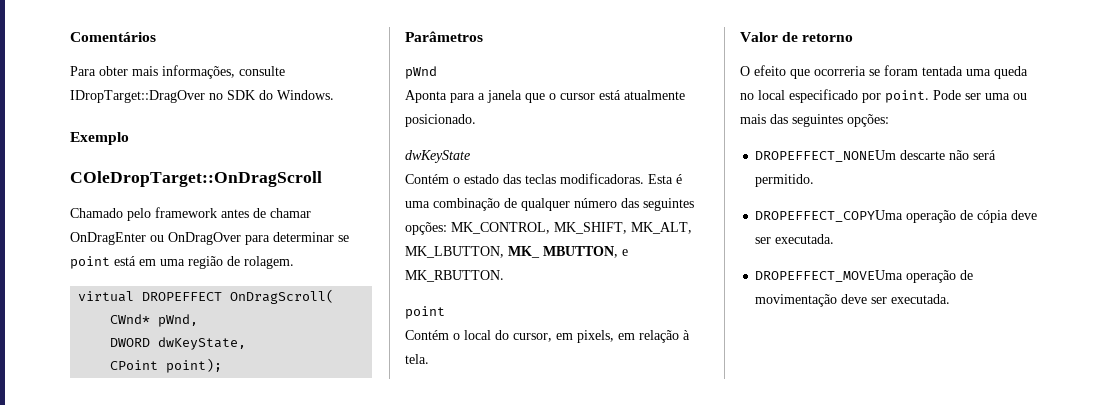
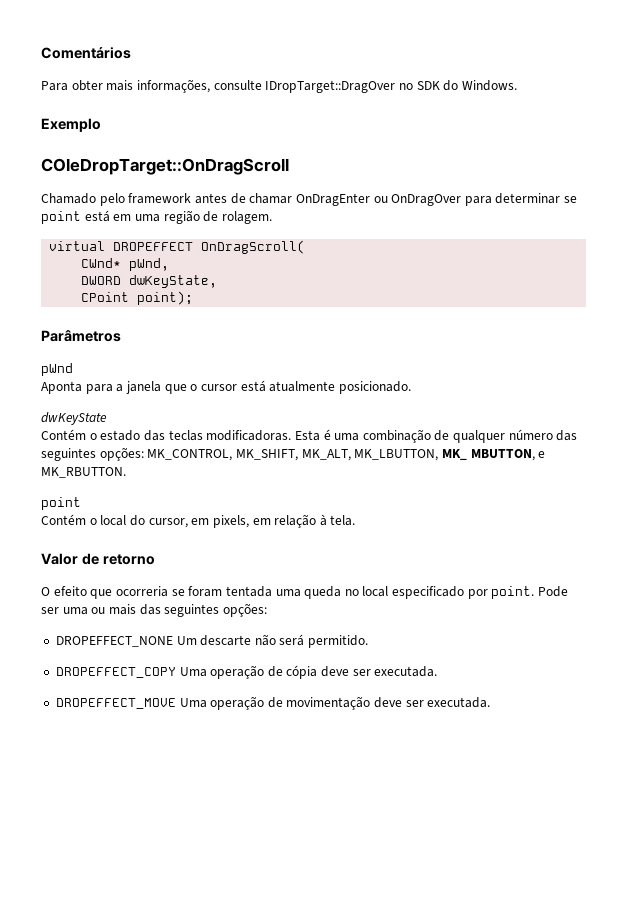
- DROPEFFECT_NONEUm descarte não será permitido.
+ DROPEFFECT_NONE Um descarte não será permitido.
- DROPEFFECT_COPYUma operação de cópia deve ser executada.
+ DROPEFFECT_COPY Uma operação de cópia deve ser executada.
- DROPEFFECT_MOVEUma operação de movimentação deve ser executada.
+ DROPEFFECT_MOVE Uma operação de movimentação deve ser executada.

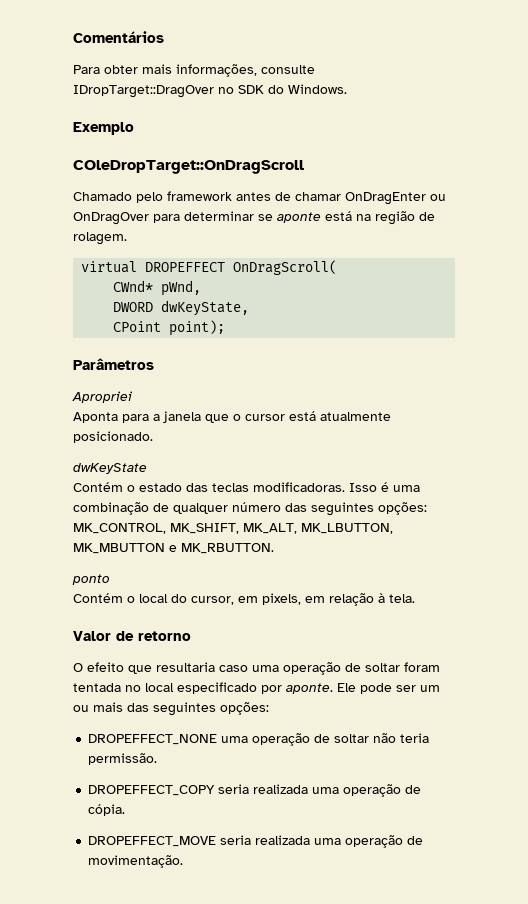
- Chamado pelo framework antes de chamar OnDragEnter ou OnDragOver para determinar se point está em uma região de rolagem.
+ Chamado pelo framework antes de chamar OnDragEnter ou OnDragOver para determinar se aponte está na região de rolagem.
- pWnd
+ Apropriei
- Esta é uma combinação de qualquer número das seguintes opções: MK_CONTROL, MK_SHIFT, MK_ALT, MK_LBUTTON, MK_ MBUTTON, e MK_RBUTTON.
- point
+ Isso é uma combinação de qualquer número das seguintes opções: MK_CONTROL, MK_SHIFT, MK_ALT, MK_LBUTTON, MK_MBUTTON e MK_RBUTTON.
+ ponto
- O efeito que ocorreria se foram tentada uma queda no local especificado por point. Pode ser uma ou mais das seguintes opções:
+ O efeito que resultaria caso uma operação de soltar foram tentada no local especificado por aponte. Ele pode ser um ou mais das seguintes opções:
- DROPEFFECT_NONE Um descarte não será permitido.
- DROPEFFECT_COPY Uma operação de cópia deve ser executada.
- DROPEFFECT_MOVE Uma operação de movimentação deve ser executada.
+ DROPEFFECT_NONE uma operação de soltar não teria permissão.
+ DROPEFFECT_COPY seria realizada uma operação de cópia.
+ DROPEFFECT_MOVE seria realizada uma operação de movimentação.

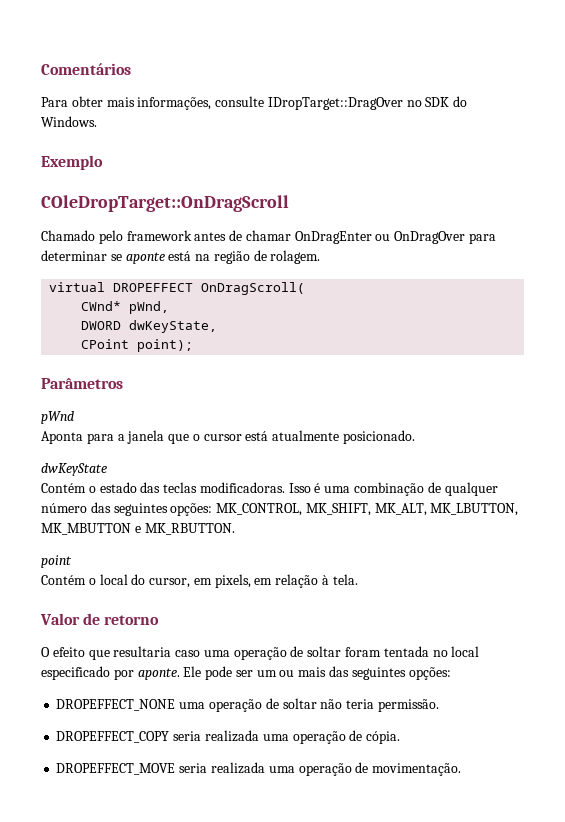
- Apropriei
+ pWnd
- ponto
+ point

